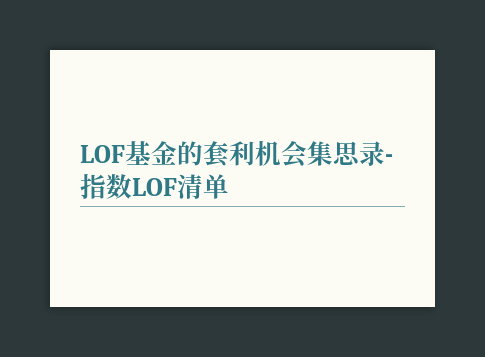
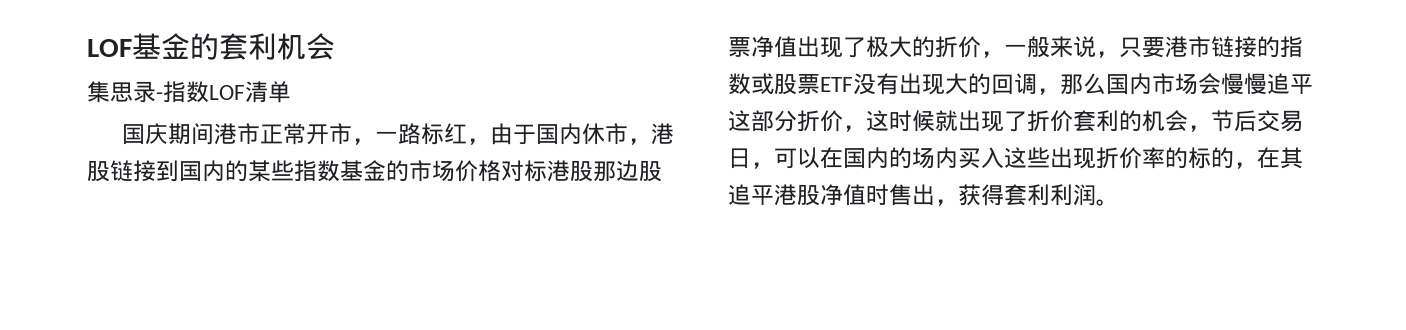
- LOF基金的套利机会集思录-指数LOF清单
+ LOF基金的套利机会
+ 集思录-指数LOF清单
+ 国庆期间港市正常开市，一路标红，由于国内休市，港股链接到国内的某些指数基金的市场价格对标港股那边股票净值出现了极大的折价，一般来说，只要港市链接的指数或股票ETF没有出现大的回调，那么国内市场会慢慢追平这部分折价，这时候就出现了折价套利的机会，节后交易日，可以在国内的场内买入这些出现折价率的标的，在其追平港股净值时售出，获得套利利润。

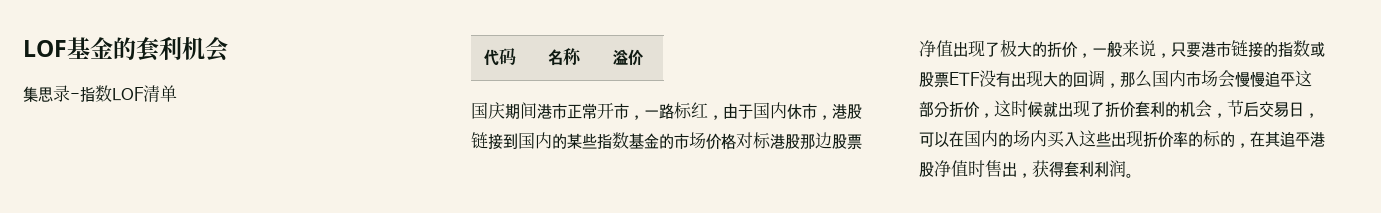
+ 代码 | 名称 | 溢价

